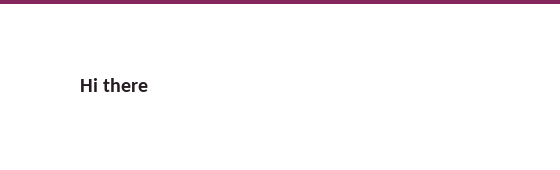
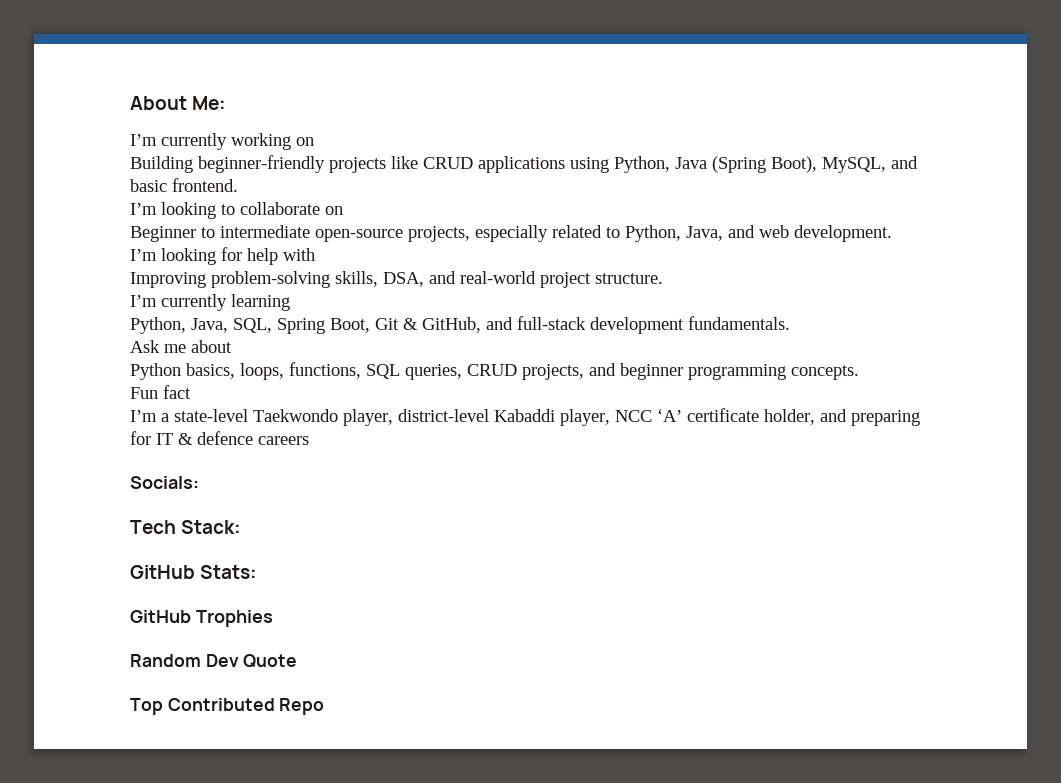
- Hi there
+ About Me:
+ I’m currently working on
+ Building beginner-friendly projects like CRUD applications using Python, Java (Spring Boot), MySQL, and basic frontend.
+ I’m looking to collaborate on
+ Beginner to intermediate open-source projects, especially related to Python, Java, and web development.
+ I’m looking for help with
+ Improving problem-solving skills, DSA, and real-world project structure.
+ I’m currently learning
+ Python, Java, SQL, Spring Boot, Git & GitHub, and full-stack development fundamentals.
+ Ask me about
+ Python basics, loops, functions, SQL queries, CRUD projects, and beginner programming concepts.
+ Fun fact
+ I’m a state-level Taekwondo player, district-level Kabaddi player, NCC ‘A’ certificate holder, and preparing for IT & defence careers
+ Socials:
+ Tech Stack:
+ GitHub Stats:
+ GitHub Trophies
+ Random Dev Quote
+ Top Contributed Repo

